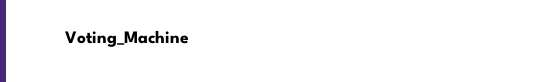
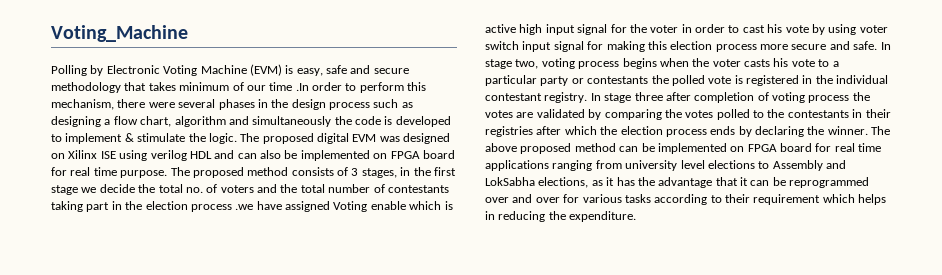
+ Polling by Electronic Voting Machine (EVM) is easy, safe and secure methodology that takes minimum of our time .In order to perform this mechanism, there were several phases in the design process such as designing a flow chart, algorithm and simultaneously the code is developed to implement & stimulate the logic. The proposed digital EVM was designed on Xilinx ISE using verilog HDL and can also be implemented on FPGA board for real time purpose. The proposed method consists of 3 stages, in the first stage we decide the total no. of voters and the total number of contestants taking part in the election process .we have assigned Voting enable which is active high input signal for the voter in order to cast his vote by using voter switch input signal for making this election process more secure and safe. In stage two, voting process begins when the voter casts his vote to a particular party or contestants the polled vote is registered in the individual contestant registry. In stage three after completion of voting process the votes are validated by comparing the votes polled to the contestants in their registries after which the election process ends by declaring the winner. The above proposed method can be implemented on FPGA board for real time applications ranging from university level elections to Assembly and LokSabha elections, as it has the advantage that it can be reprogrammed over and over for various tasks according to their requirement which helps in reducing the expenditure.

